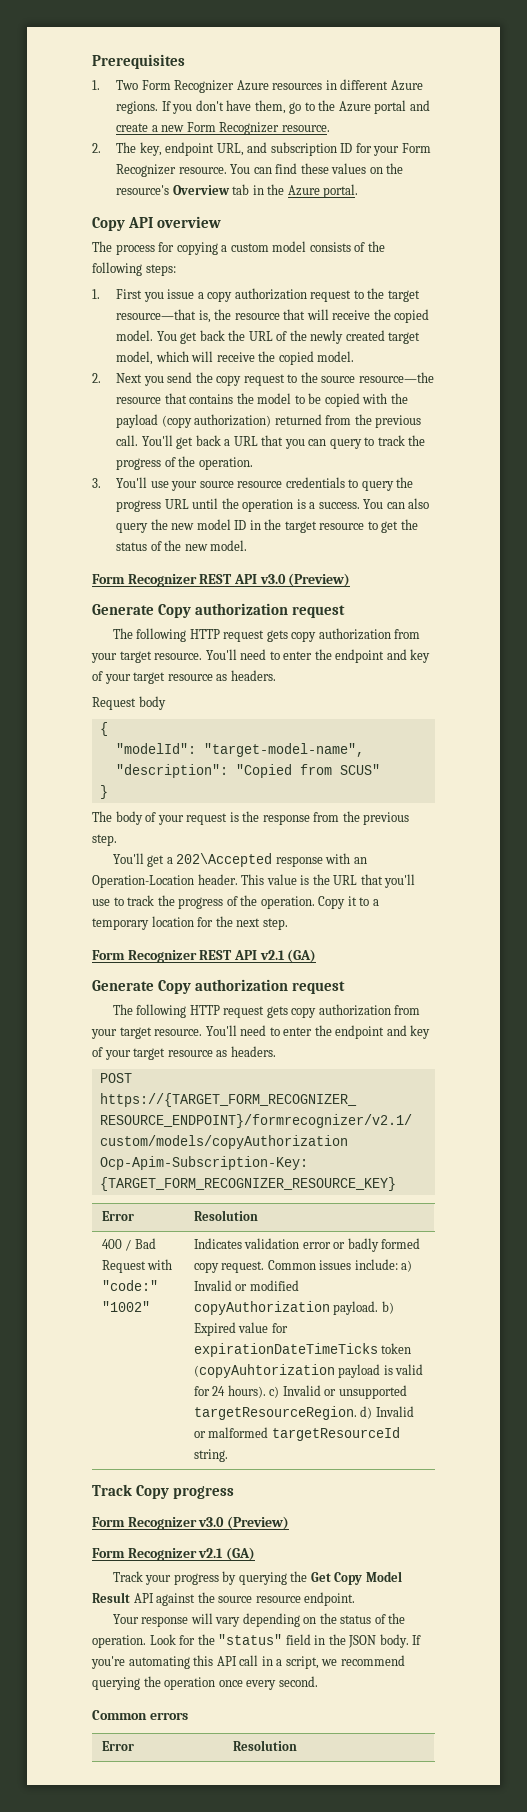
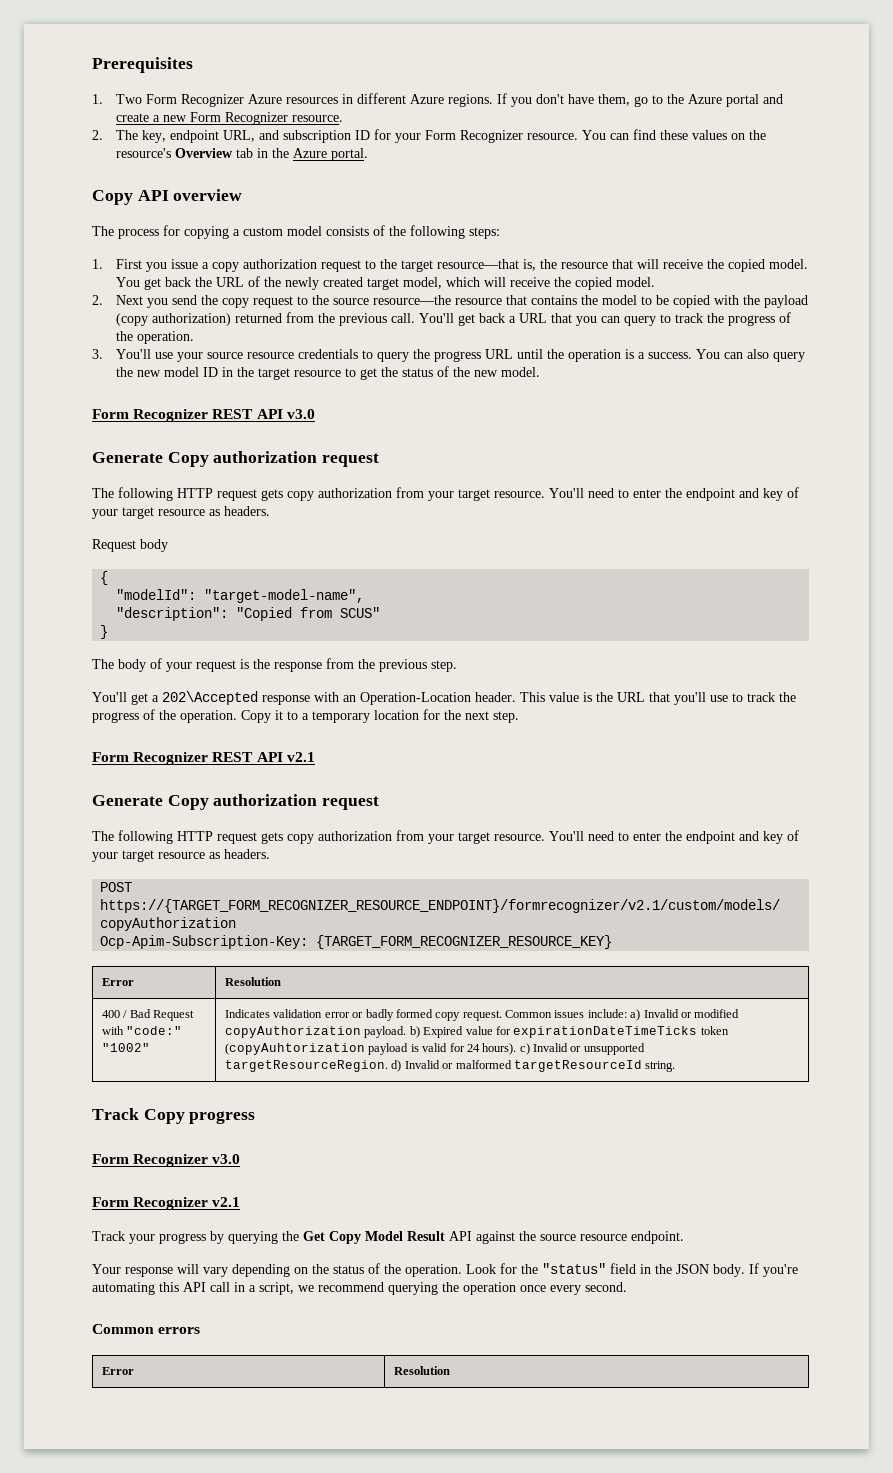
- Form Recognizer REST API v3.0 (Preview)
+ Form Recognizer REST API v3.0
- Form Recognizer REST API v2.1 (GA)
+ Form Recognizer REST API v2.1
- Form Recognizer v3.0 (Preview)
+ Form Recognizer v3.0
- Form Recognizer v2.1 (GA)
+ Form Recognizer v2.1

